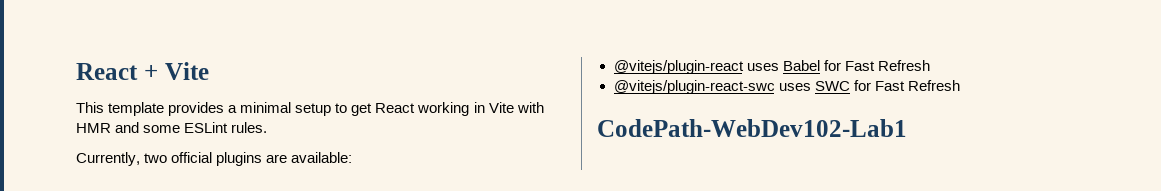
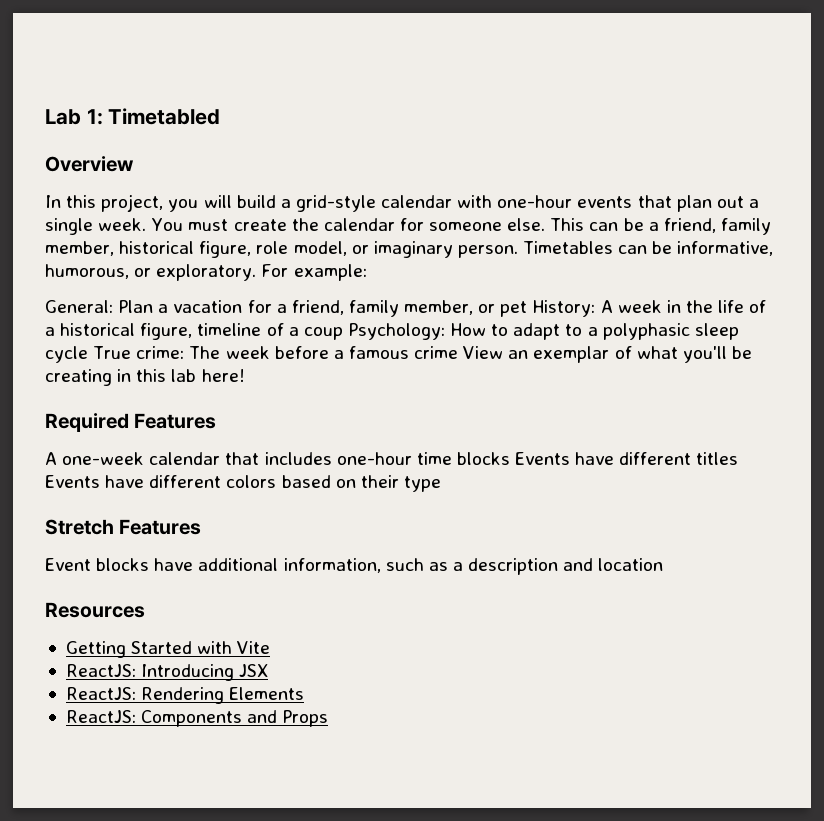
- React + Vite
- This template provides a minimal setup to get React working in Vite with HMR and some ESLint rules.
- Currently, two official plugins are available:
- @vitejs/plugin-react uses Babel for Fast Refresh
- @vitejs/plugin-react-swc uses SWC for Fast Refresh
- CodePath-WebDev102-Lab1
+ Lab 1: Timetabled
+ Overview
+ In this project, you will build a grid-style calendar with one-hour events that plan out a single week. You must create the calendar for someone else. This can be a friend, family member, historical figure, role model, or imaginary person. Timetables can be informative, humorous, or exploratory. For example:
+ General: Plan a vacation for a friend, family member, or pet History: A week in the life of a historical figure, timeline of a coup Psychology: How to adapt to a polyphasic sleep cycle True crime: The week before a famous crime View an exemplar of what you'll be creating in this lab here!
+ Required Features
+ A one-week calendar that includes one-hour time blocks Events have different titles Events have different colors based on their type
+ Stretch Features
+ Event blocks have additional information, such as a description and location
+ Resources
+ Getting Started with Vite
+ ReactJS: Introducing JSX
+ ReactJS: Rendering Elements
+ ReactJS: Components and Props

